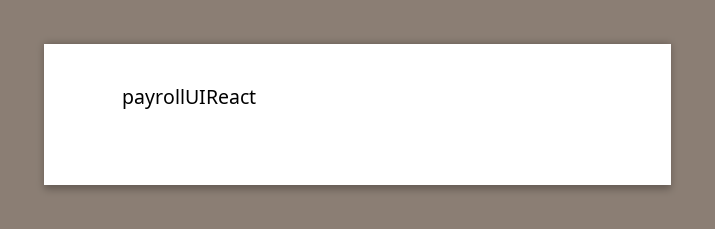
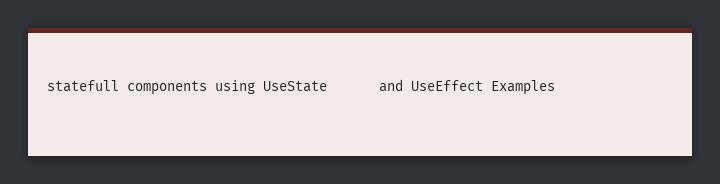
- payrollUIReact
+ statefull components using UseState and UseEffect Examples

